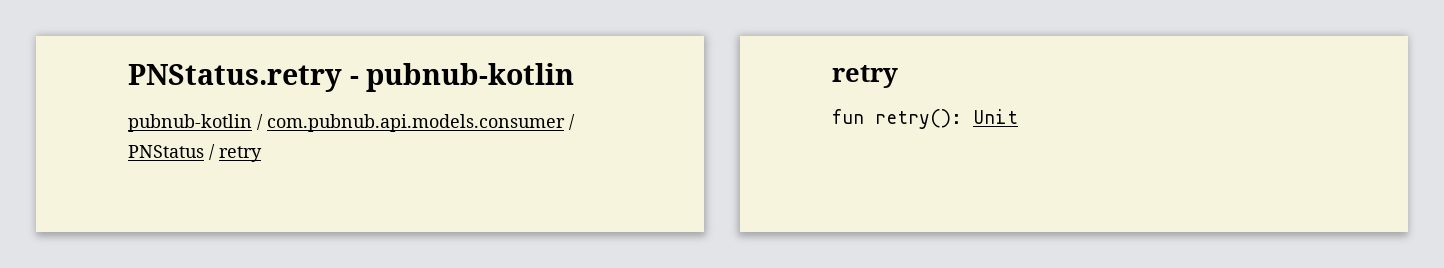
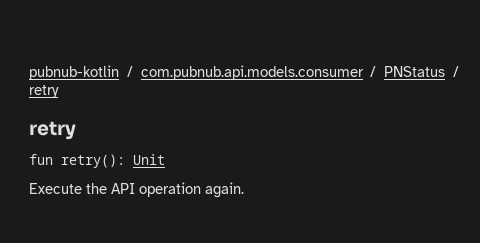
- PNStatus.retry - pubnub-kotlin
+ Execute the API operation again.

